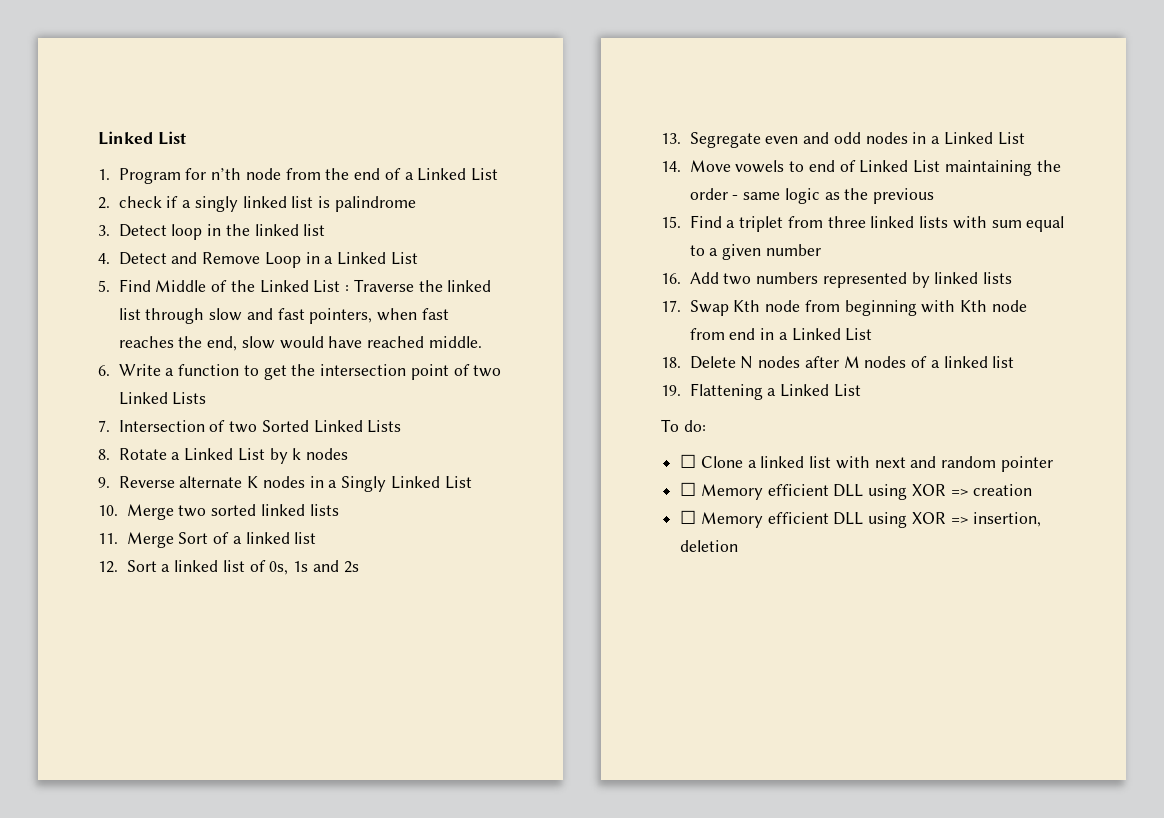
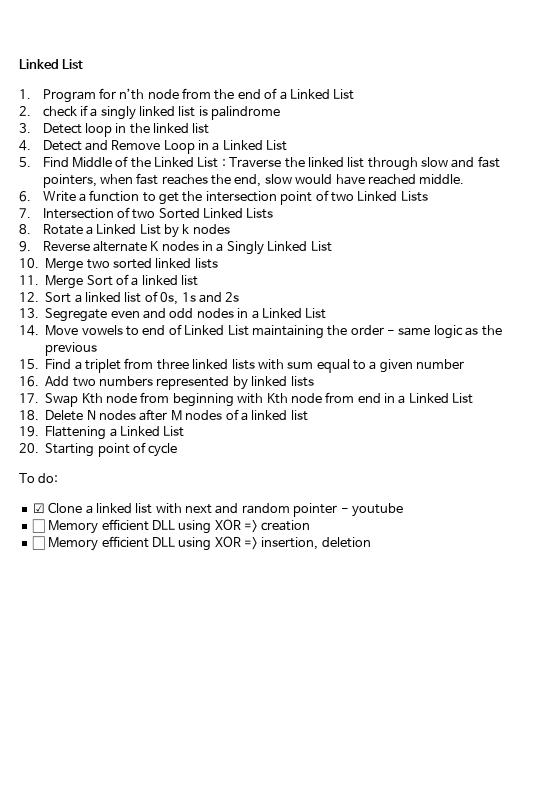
+ 20. Starting point of cycle
- ☐ Clone a linked list with next and random pointer
+ ☑ Clone a linked list with next and random pointer - youtube

